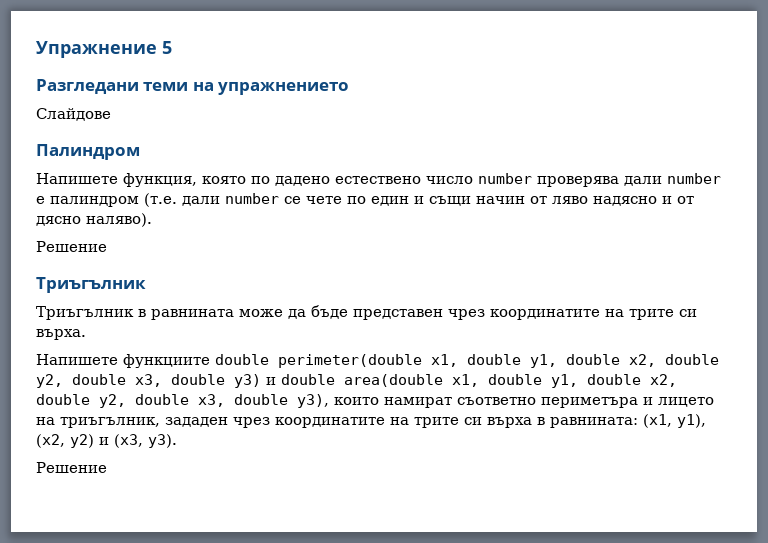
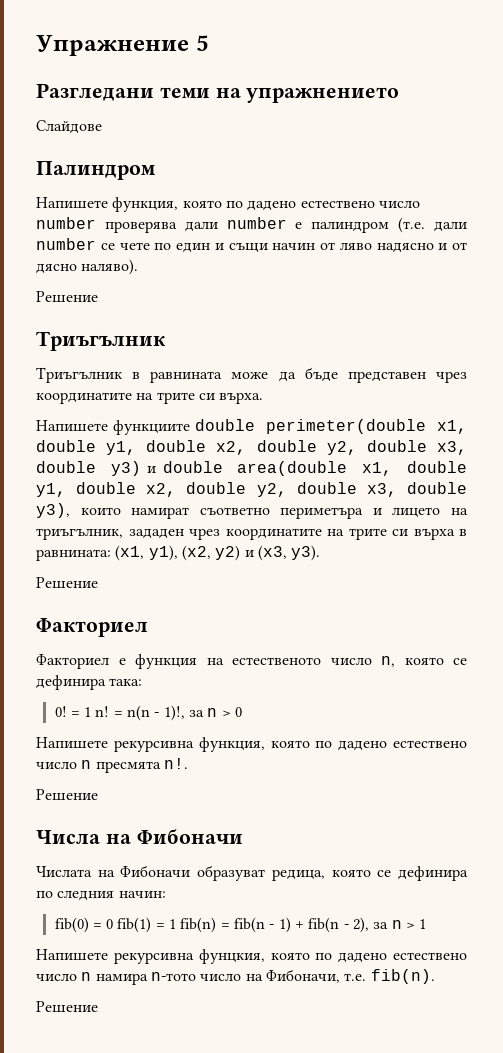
  Напишете функциите double perimeter(double x1, double y1, double x2, double y2, double x3, double y3) и double area(double x1, double y1, double x2, double y2, double x3, double y3), които намират съответно периметъра и лицето на триъгълник, зададен чрез координатите на трите си върха в равнината: (x1, y1), (x2, y2) и (x3, y3).
+ Решение
+ Факториел
+ Факториел е функция на естественото число n, която се дефинира така:
+ 0! = 1 n! = n(n - 1)!, за n > 0
+ Напишете рекурсивна функция, която по дадено естествено число n пресмята n!.
+ Решение
+ Числа на Фибоначи
+ Числата на Фибоначи образуват редица, която се дефинира по следния начин:
+ fib(0) = 0 fib(1) = 1 fib(n) = fib(n - 1) + fib(n - 2), за n > 1
+ Напишете рекурсивна фунцкия, която по дадено естествено число n намира n-тото число на Фибоначи, т.е. fib(n).

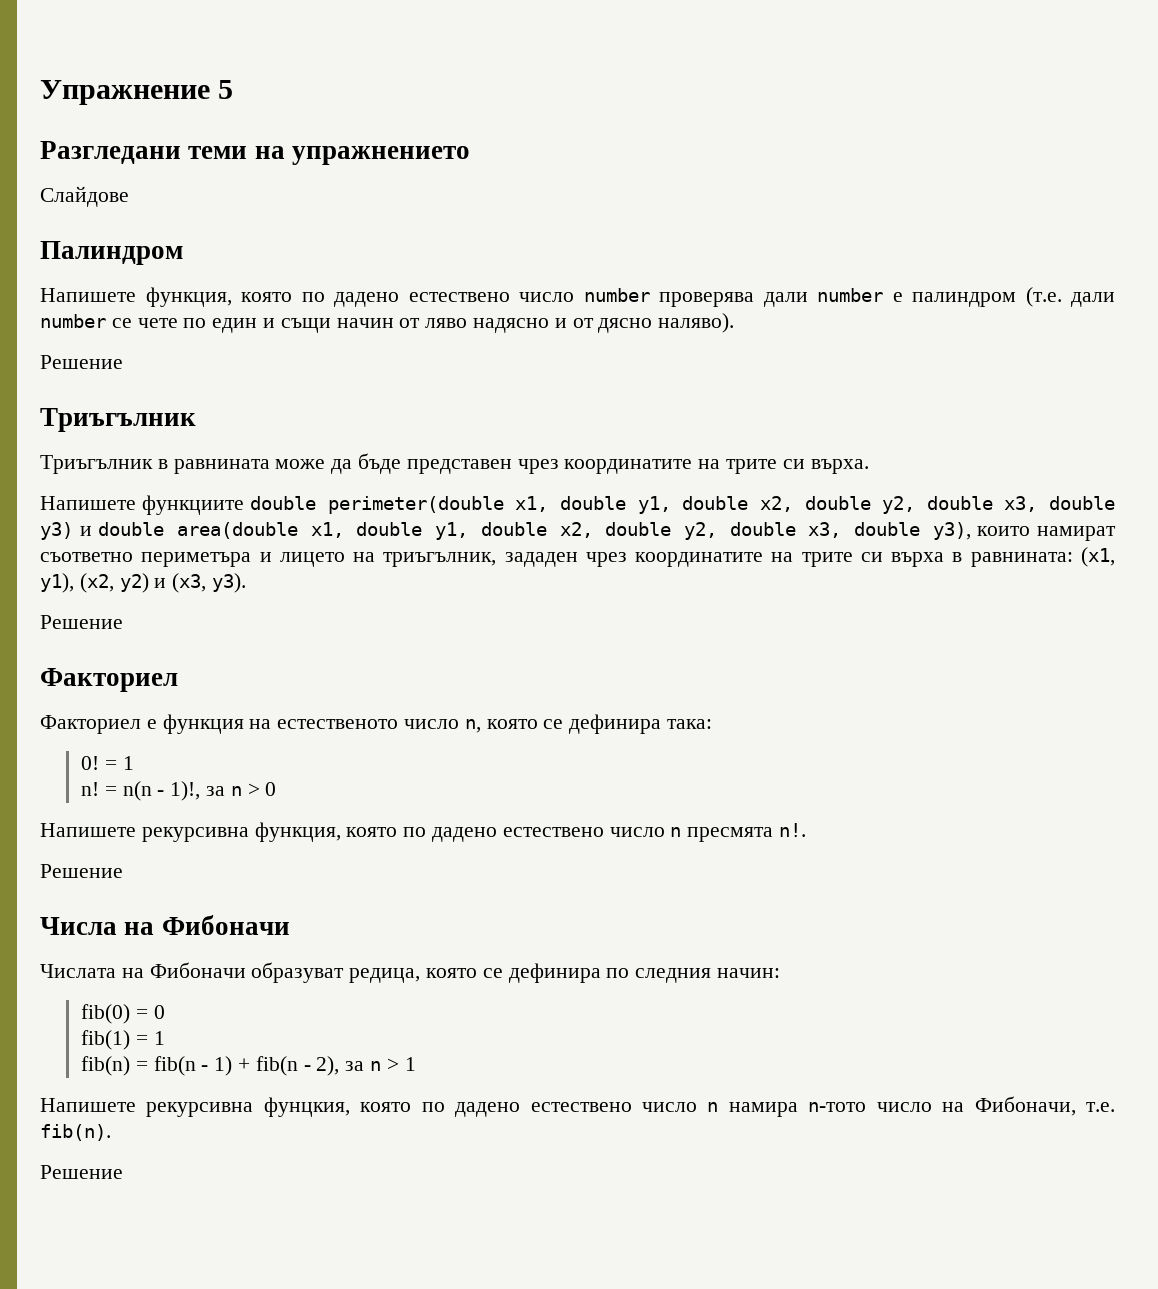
- 0! = 1 n!
+ 0! = 1
+ n!
- fib(0) = 0 fib(1) = 1 fib(n) = fib(n - 1) + fib(n - 2), за n > 1
+ fib(0) = 0
+ fib(1) = 1
+ fib(n) = fib(n - 1) + fib(n - 2), за n > 1

